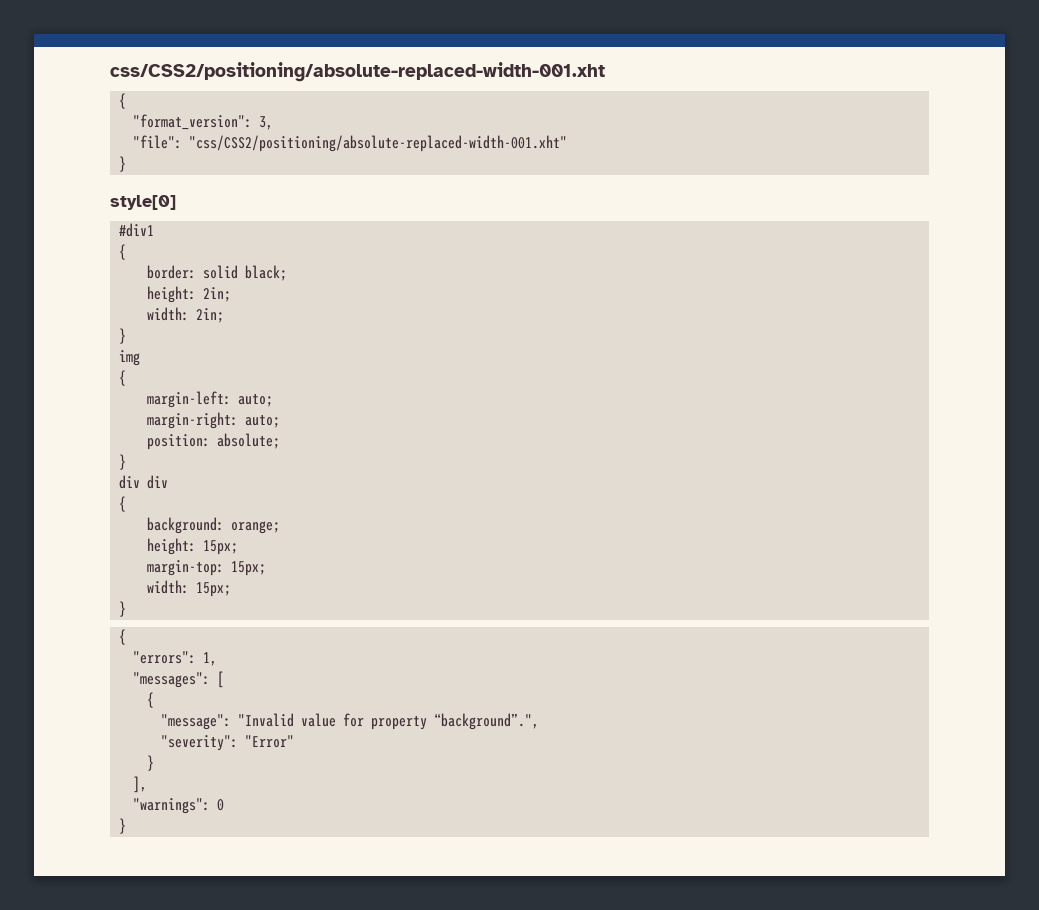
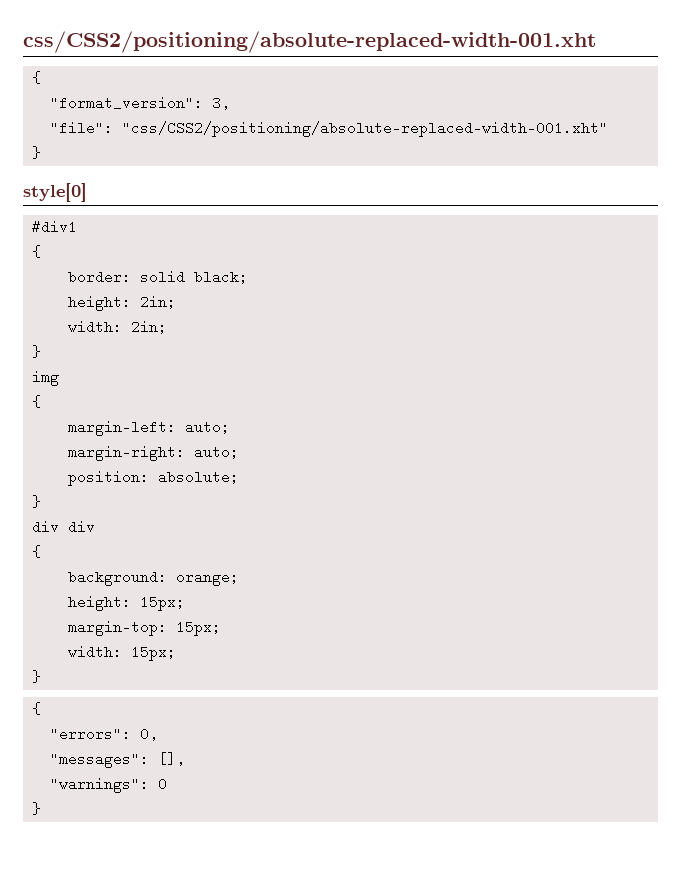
- "errors": 1,
+ "errors": 0,
- "messages": [
- {
- "message": "Invalid value for property “background”.",
- "severity": "Error"
- }
- ],
+ "messages": [],

